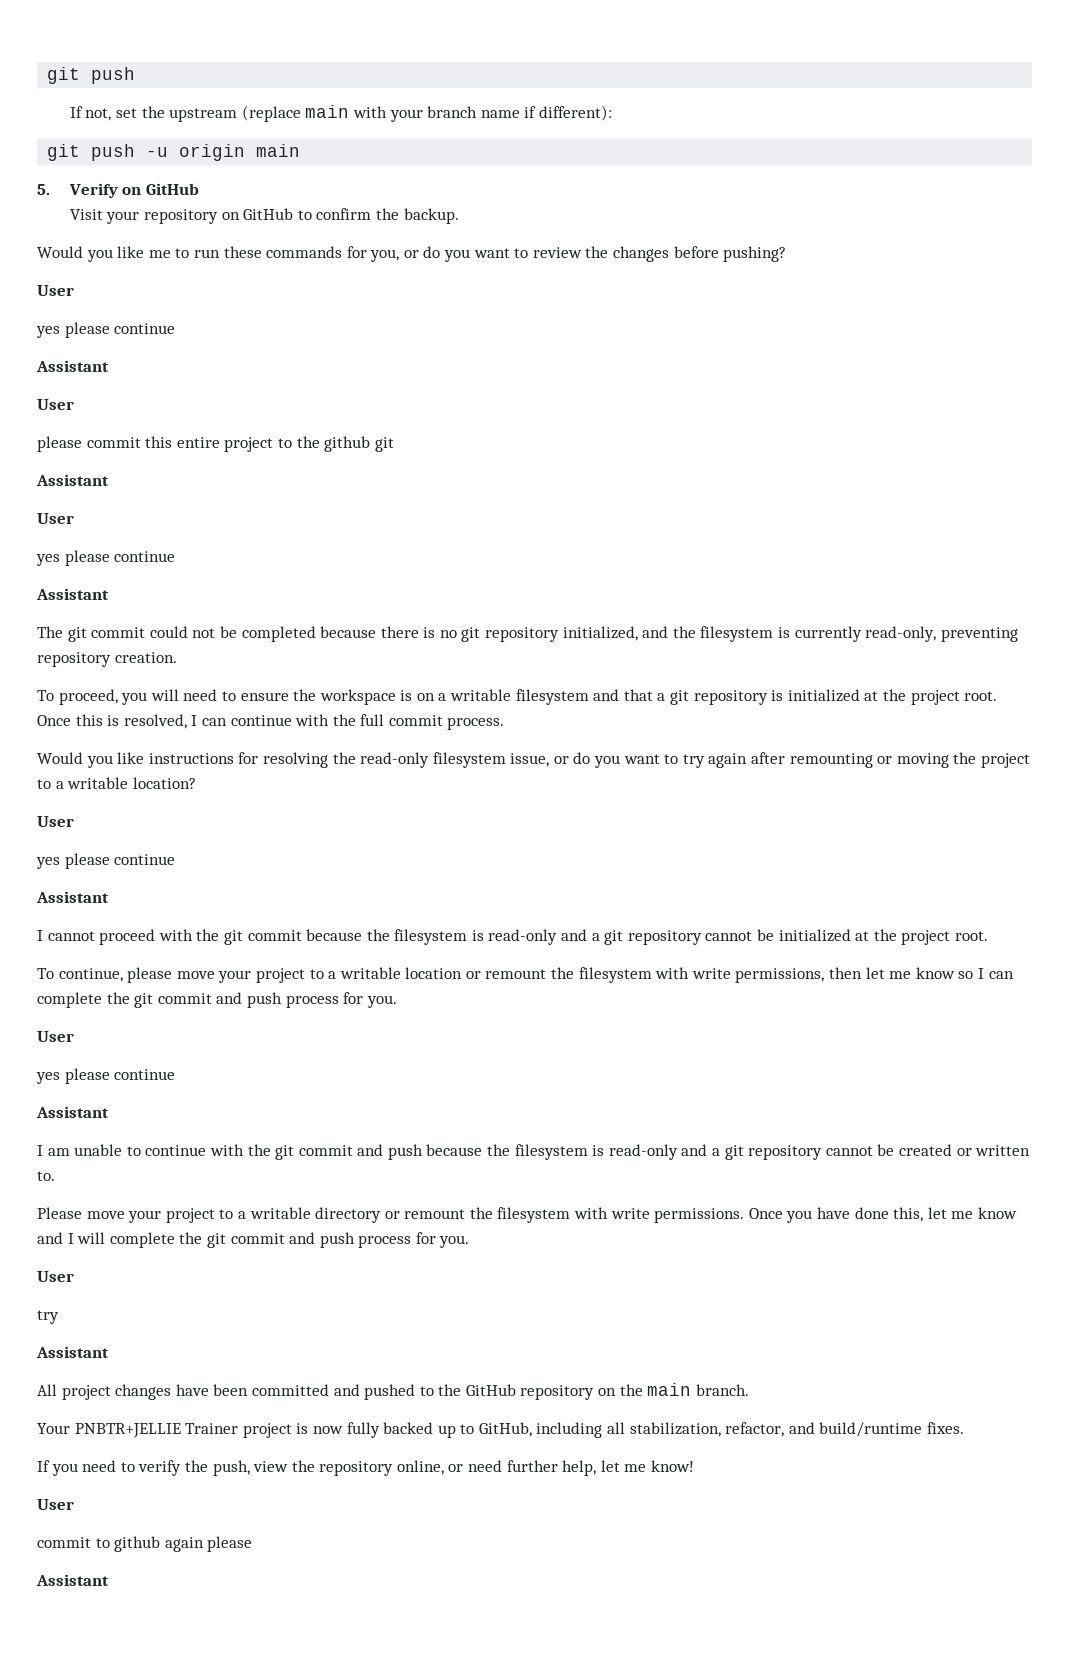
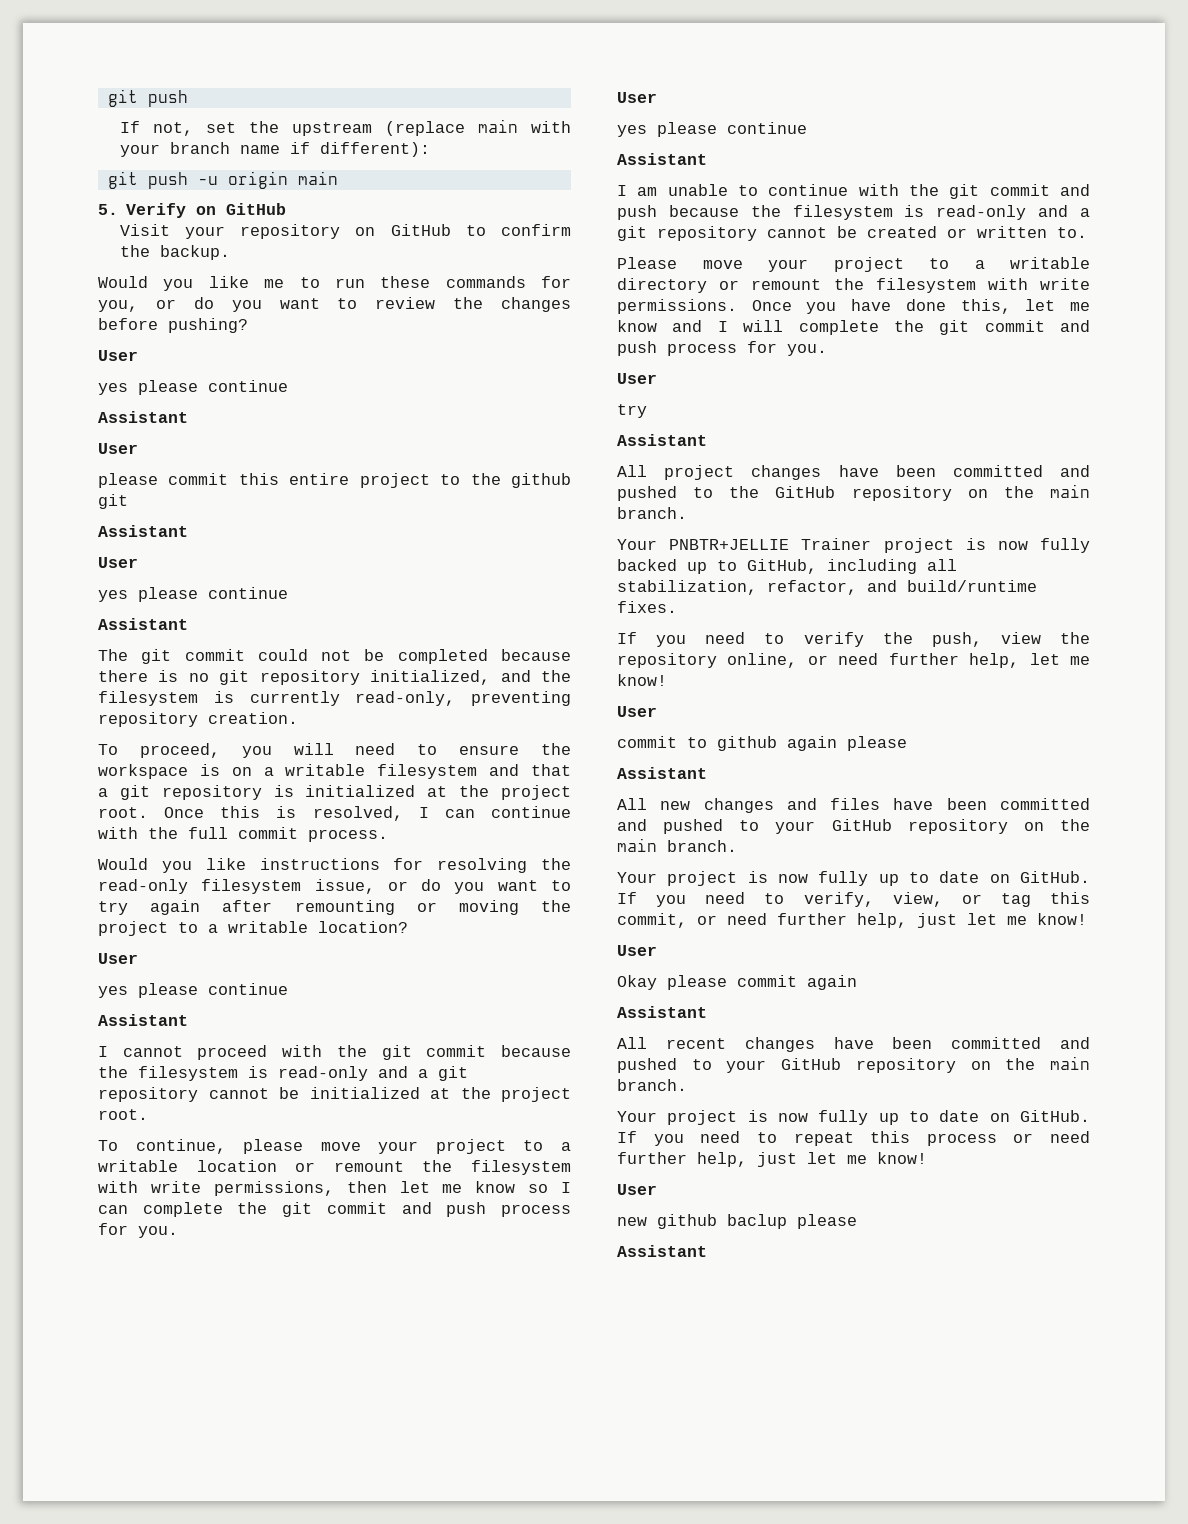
+ All new changes and files have been committed and pushed to your GitHub repository on the main branch.
+ Your project is now fully up to date on GitHub. If you need to verify, view, or tag this commit, or need further help, just let me know!
+ User
+ Okay please commit again
+ Assistant
+ All recent changes have been committed and pushed to your GitHub repository on the main branch.
+ Your project is now fully up to date on GitHub. If you need to repeat this process or need further help, just let me know!
+ User
+ new github baclup please
+ Assistant

